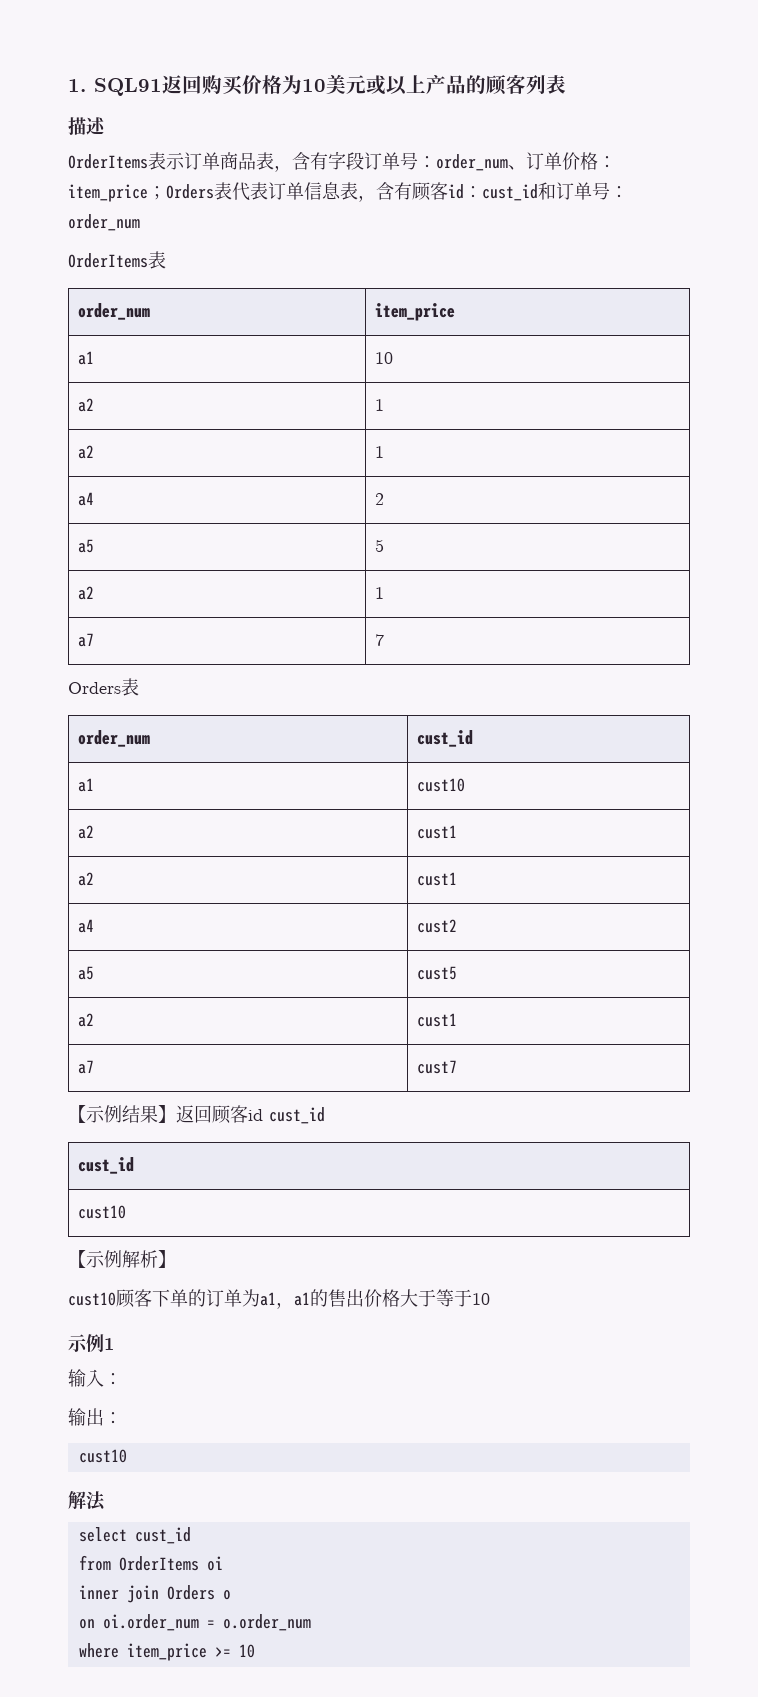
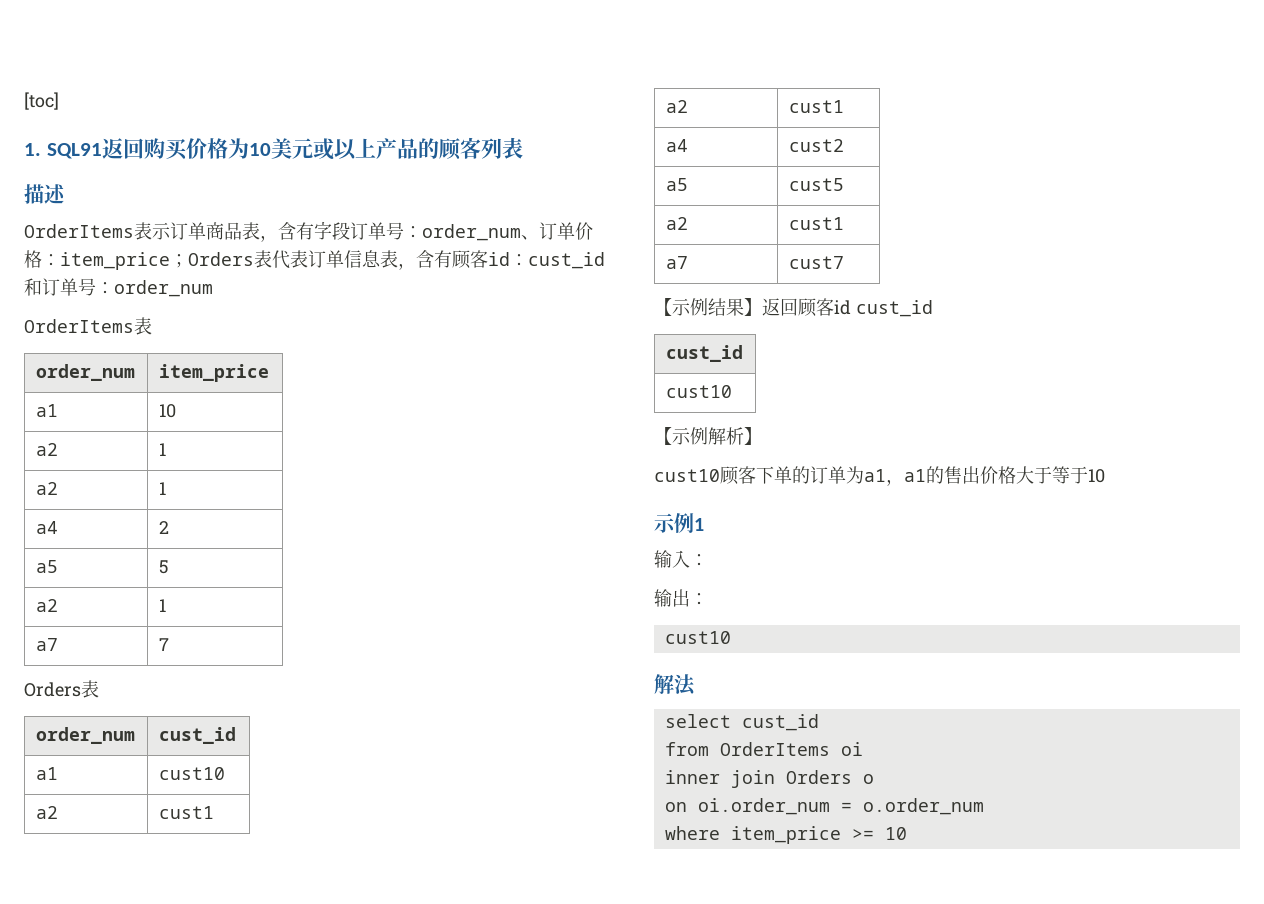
+ [toc]

